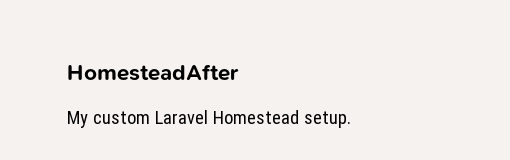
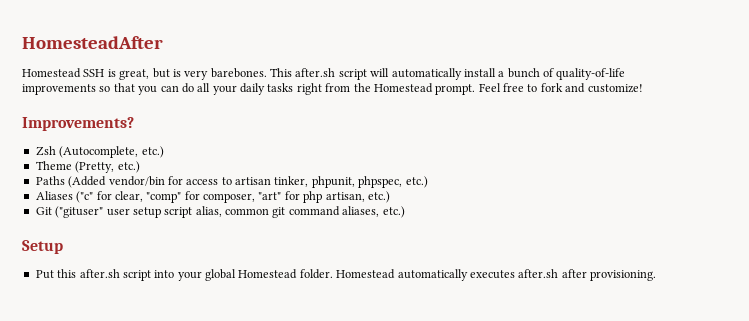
- My custom Laravel Homestead setup.
+ Homestead SSH is great, but is very barebones. This after.sh script will automatically install a bunch of quality-of-life improvements so that you can do all your daily tasks right from the Homestead prompt. Feel free to fork and customize!
+ Improvements?
+ Zsh (Autocomplete, etc.)
+ Theme (Pretty, etc.)
+ Paths (Added vendor/bin for access to artisan tinker, phpunit, phpspec, etc.)
+ Aliases ("c" for clear, "comp" for composer, "art" for php artisan, etc.)
+ Git ("gituser" user setup script alias, common git command aliases, etc.)
+ Setup
+ Put this after.sh script into your global Homestead folder. Homestead automatically executes after.sh after provisioning.

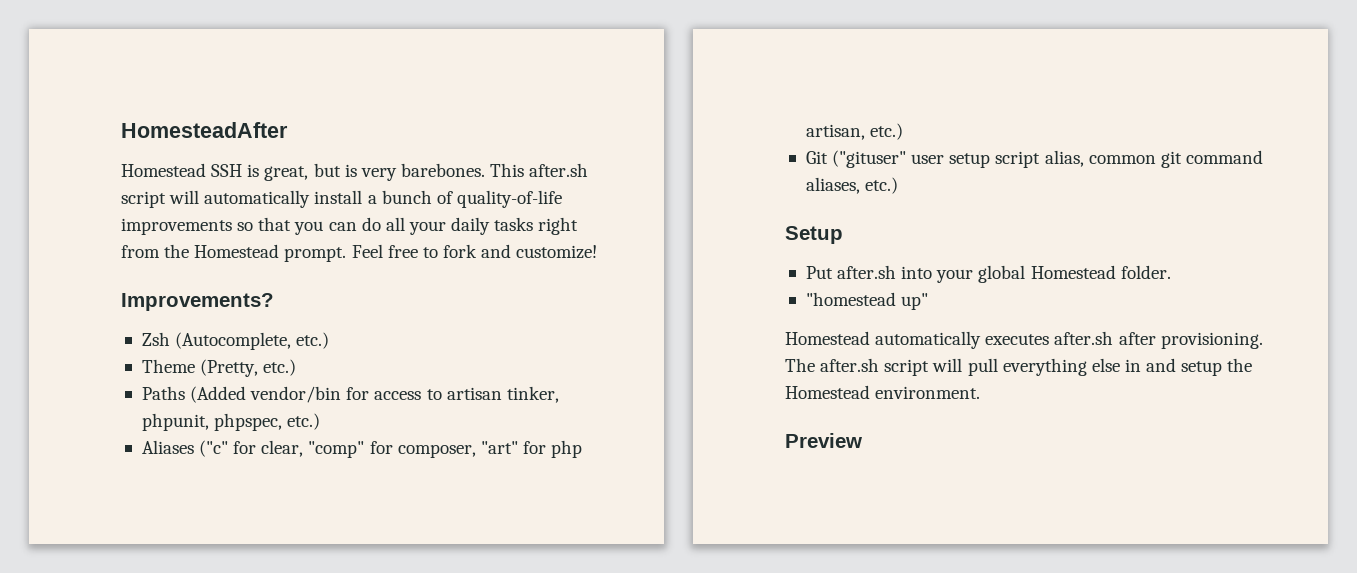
- Put this after.sh script into your global Homestead folder. Homestead automatically executes after.sh after provisioning.
+ Put after.sh into your global Homestead folder.
+ "homestead up"
+ Homestead automatically executes after.sh after provisioning.
+ The after.sh script will pull everything else in and setup the Homestead environment.
+ Preview

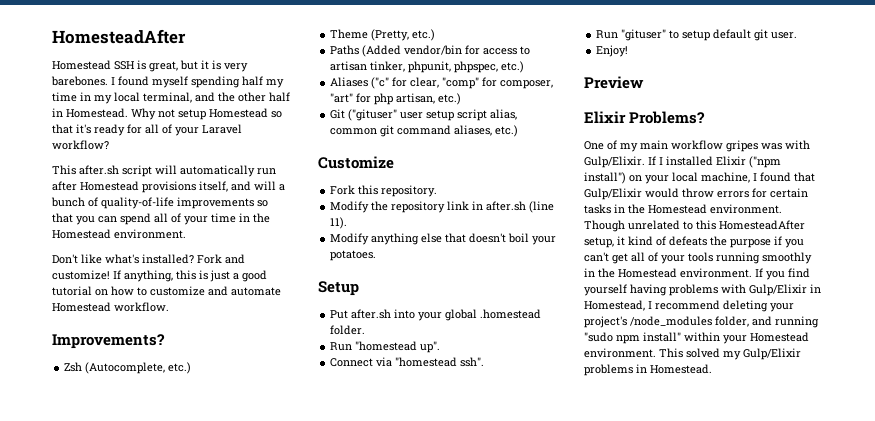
- Homestead SSH is great, but is very barebones. This after.sh script will automatically install a bunch of quality-of-life improvements so that you can do all your daily tasks right from the Homestead prompt. Feel free to fork and customize!
+ Homestead SSH is great, but it is very barebones. I found myself spending half my time in my local terminal, and the other half in Homestead. Why not setup Homestead so that it's ready for all of your Laravel workflow?
+ This after.sh script will automatically run after Homestead provisions itself, and will a bunch of quality-of-life improvements so that you can spend all of your time in the Homestead environment.
+ Don't like what's installed? Fork and customize! If anything, this is just a good tutorial on how to customize and automate Homestead workflow.
+ Customize
+ Fork this repository.
+ Modify the repository link in after.sh (line 11).
+ Modify anything else that doesn't boil your potatoes.
- Put after.sh into your global Homestead folder.
+ Put after.sh into your global .homestead folder.
- "homestead up"
- Homestead automatically executes after.sh after provisioning. The after.sh script will pull everything else in and setup the Homestead environment.
+ Run "homestead up".
+ Connect via "homestead ssh".
+ Run "gituser" to setup default git user.
+ Enjoy!
  Preview
+ Elixir Problems?
+ One of my main workflow gripes was with Gulp/Elixir. If I installed Elixir ("npm install") on your local machine, I found that Gulp/Elixir would throw errors for certain tasks in the Homestead environment. Though unrelated to this HomesteadAfter setup, it kind of defeats the purpose if you can't get all of your tools running smoothly in the Homestead environment. If you find yourself having problems with Gulp/Elixir in Homestead, I recommend deleting your project's /node_modules folder, and running "sudo npm install" within your Homestead environment. This solved my Gulp/Elixir problems in Homestead.

